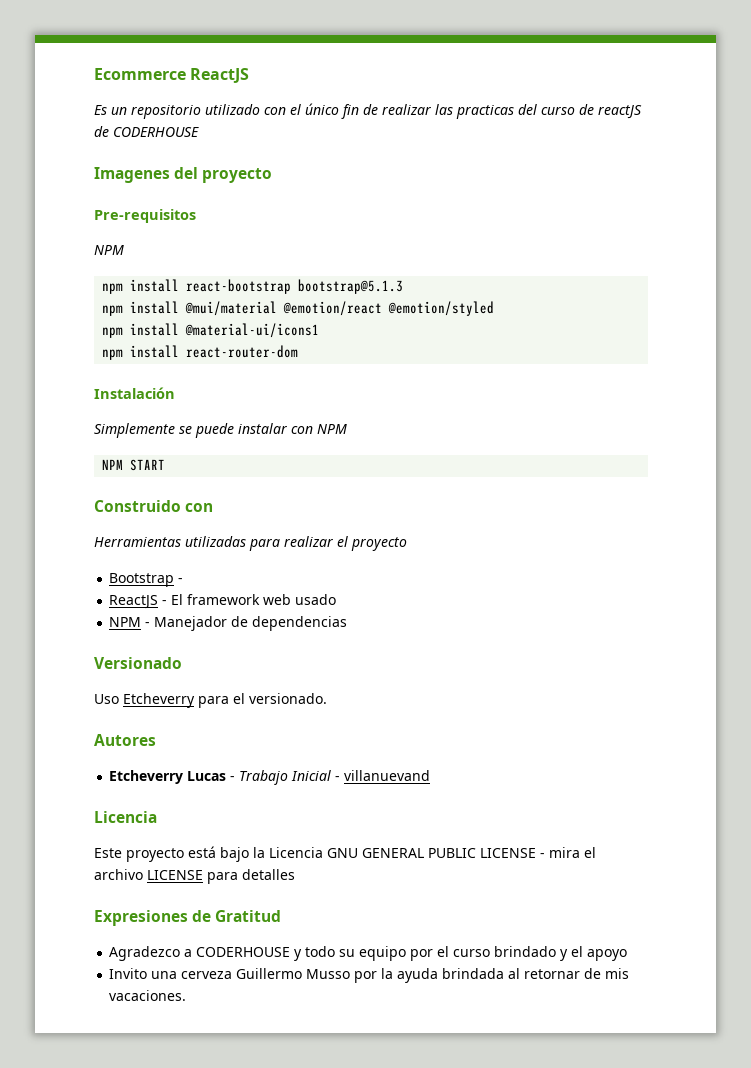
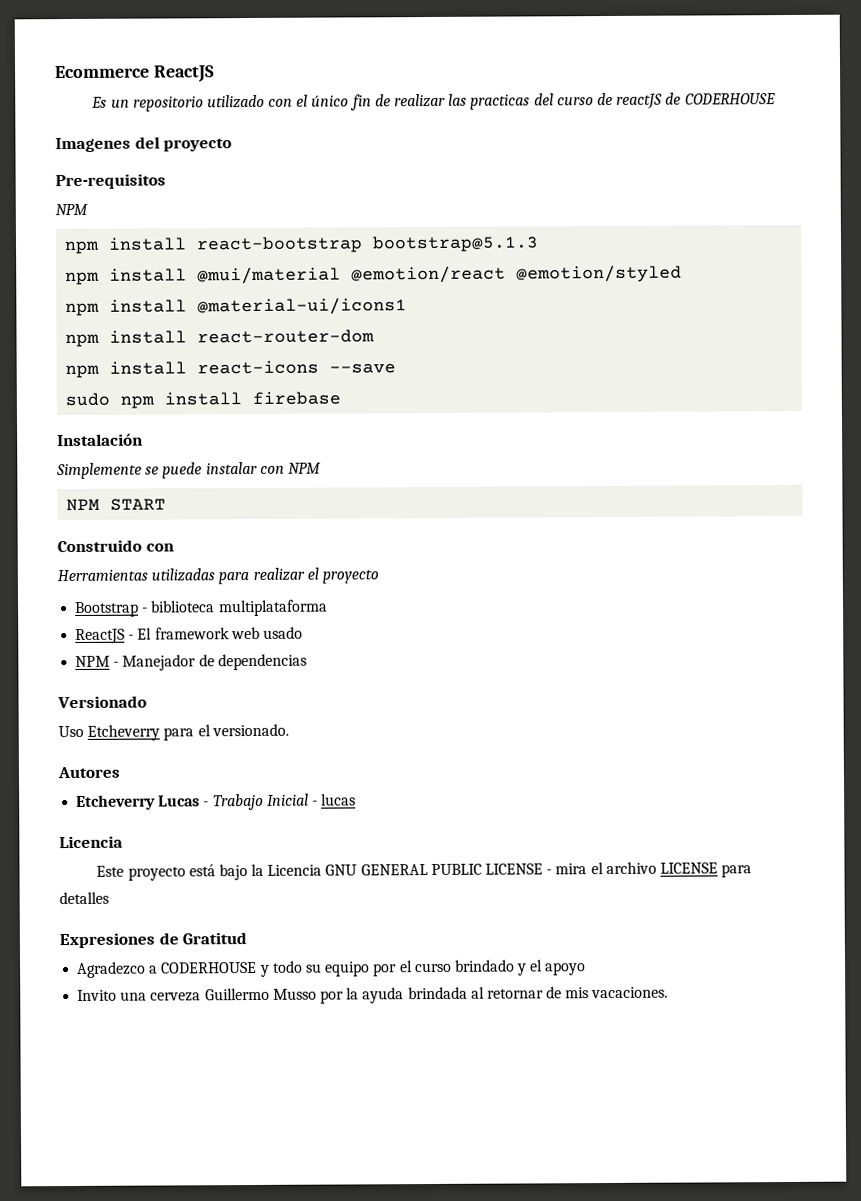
+ npm install react-icons --save
+ sudo npm install firebase
- Bootstrap -
+ Bootstrap - biblioteca multiplataforma
- Etcheverry Lucas - Trabajo Inicial - villanuevand
+ Etcheverry Lucas - Trabajo Inicial - lucas

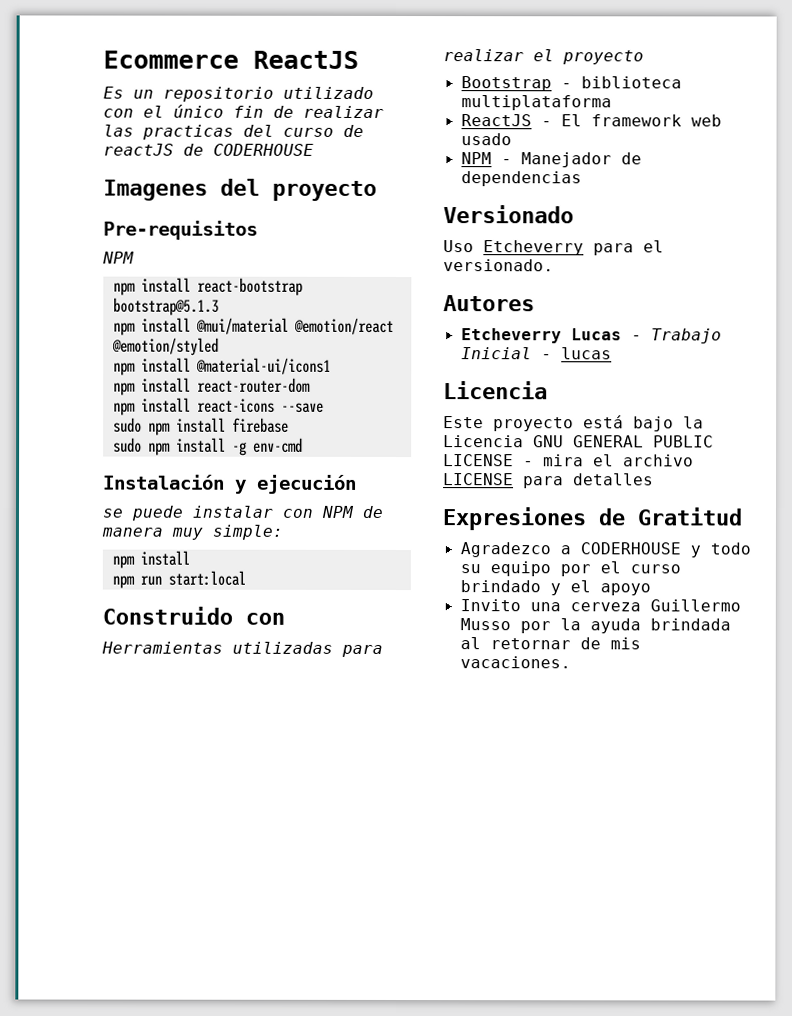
+ sudo npm install -g env-cmd
- Instalación
- Simplemente se puede instalar con NPM
- NPM START
+ Instalación y ejecución
+ se puede instalar con NPM de manera muy simple:
+ npm install
+ npm run start:local

